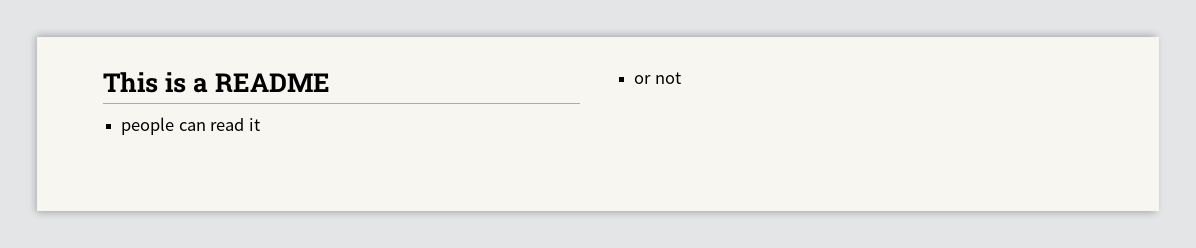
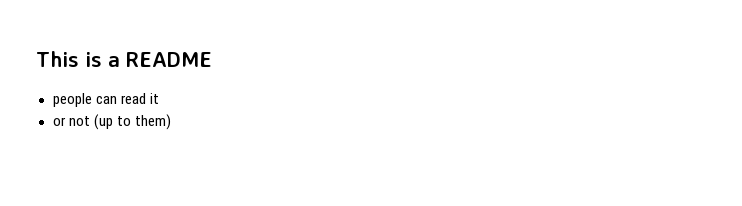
- or not
+ or not (up to them)

